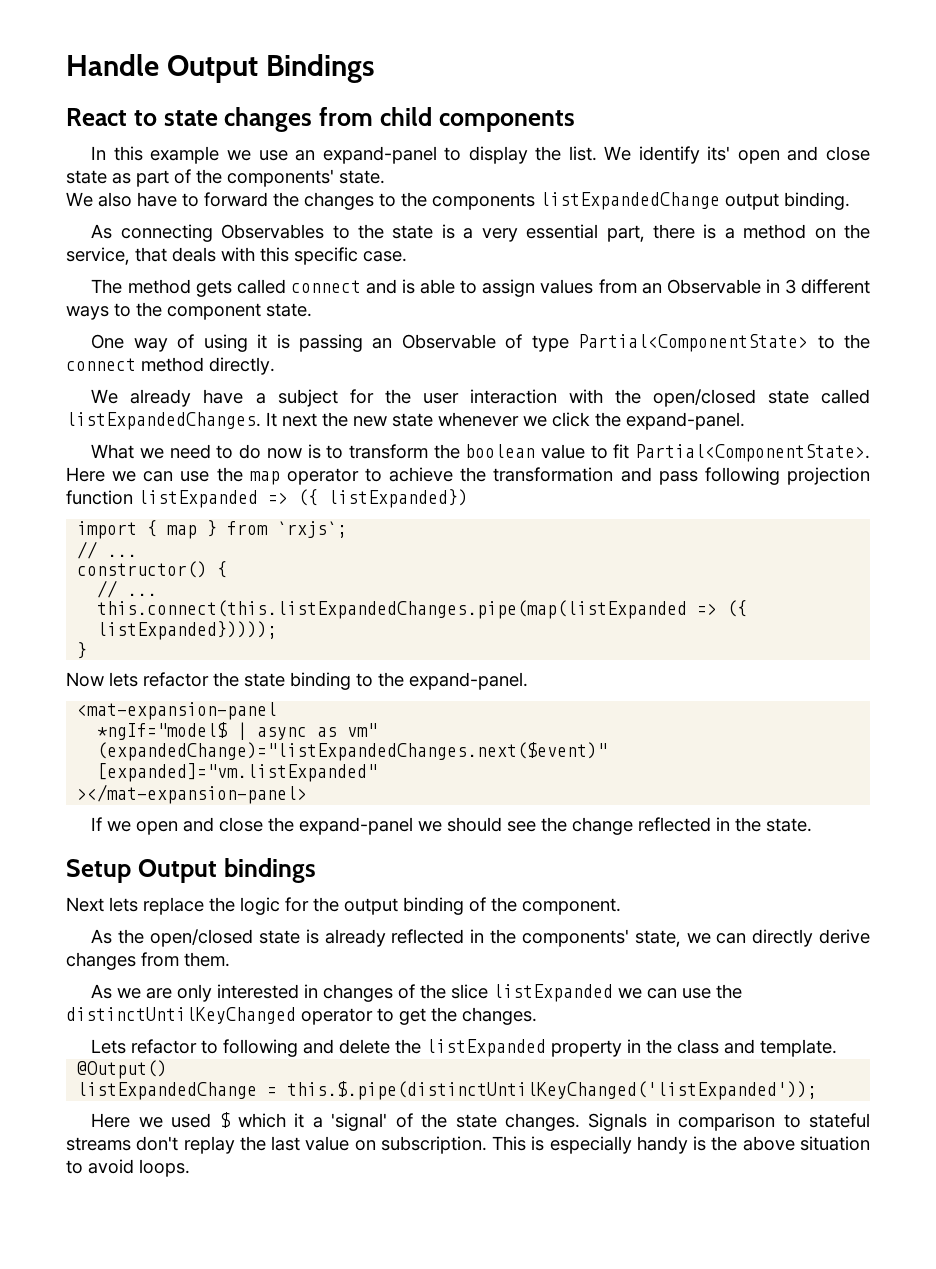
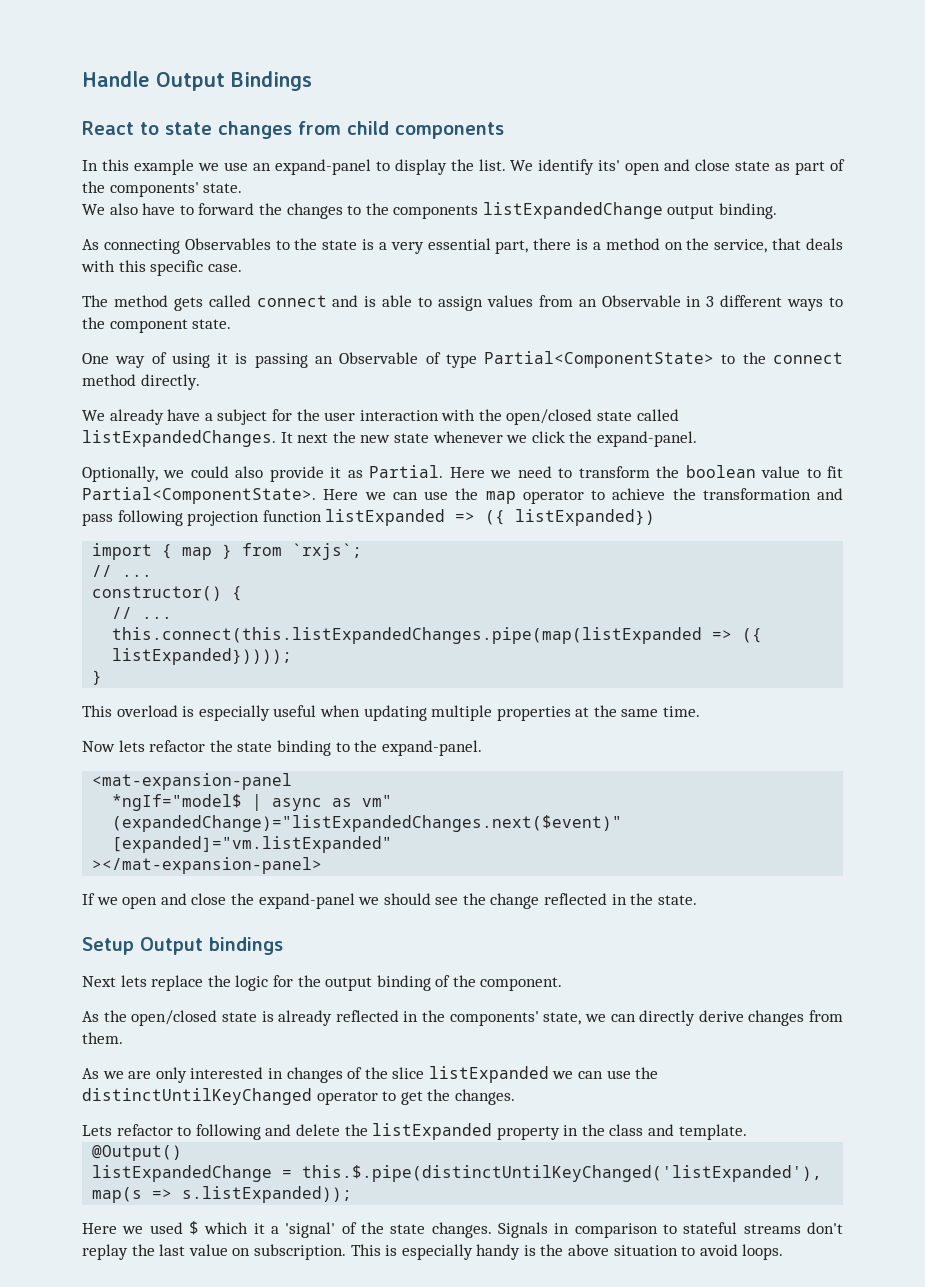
- What we need to do now is to transform the boolean value to fit Partial<ComponentState>.
+ Optionally, we could also provide it as Partial. Here we need to transform the boolean value to fit Partial<ComponentState>.
+ This overload is especially useful when updating multiple properties at the same time.
- listExpandedChange = this.$.pipe(distinctUntilKeyChanged('listExpanded'));
+ listExpandedChange = this.$.pipe(distinctUntilKeyChanged('listExpanded'), map(s => s.listExpanded));

